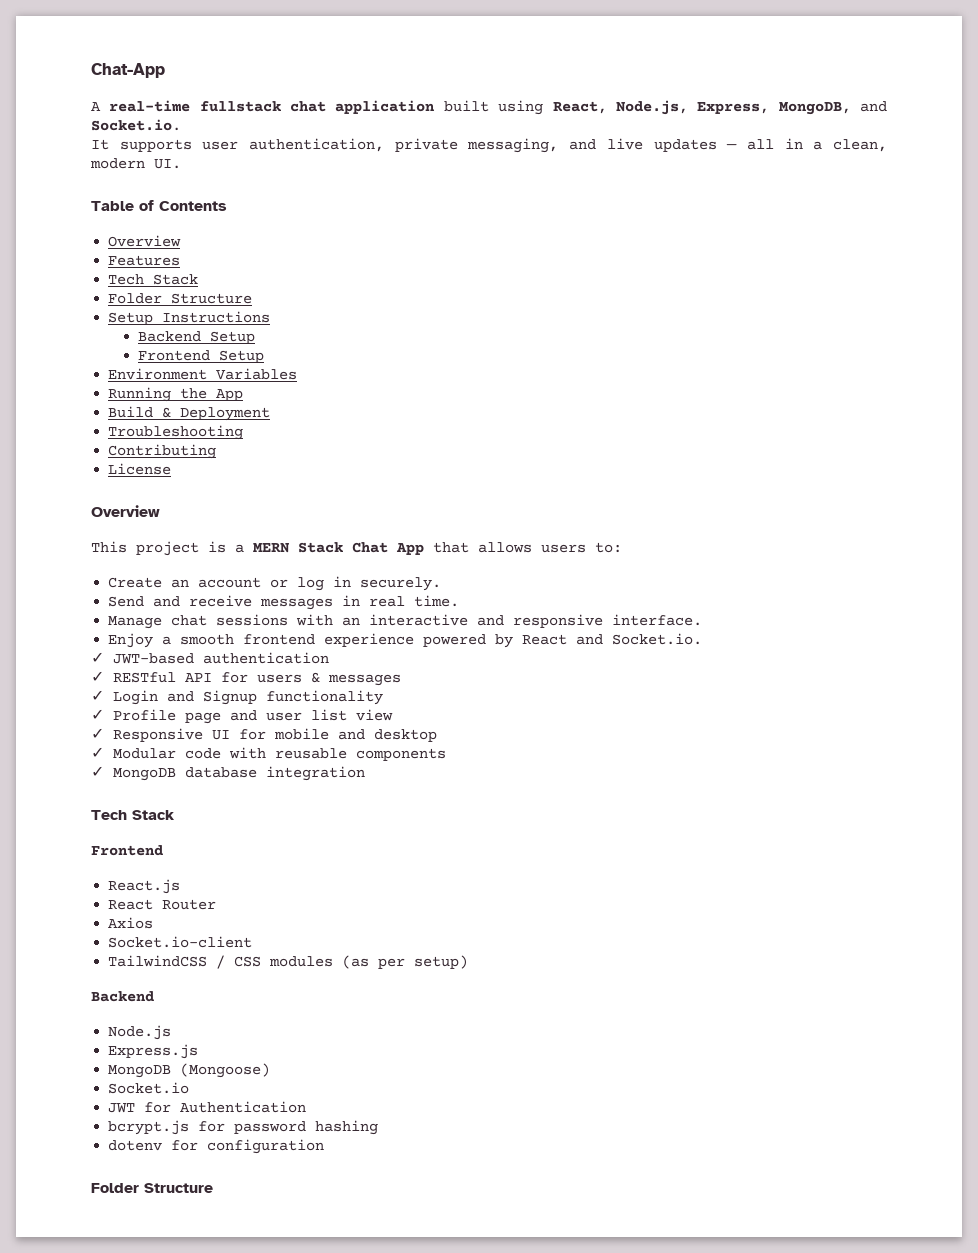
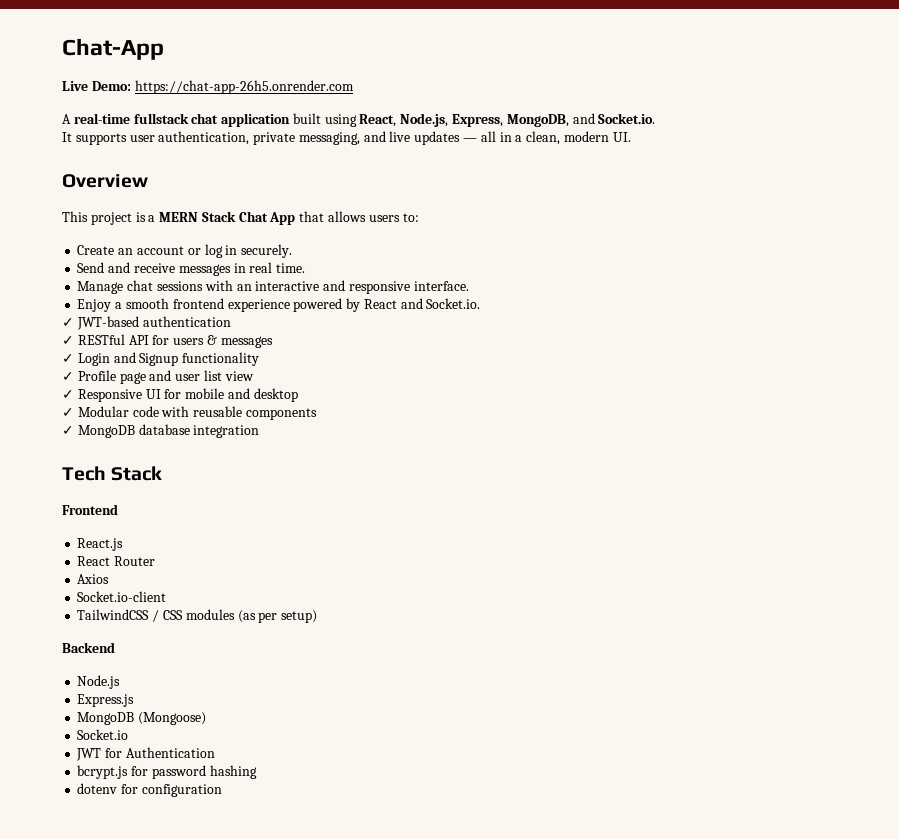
+ Live Demo: https://chat-app-26h5.onrender.com
- Table of Contents
- Overview
- Features
- Tech Stack
- Folder Structure
- Setup Instructions
- Backend Setup
- Frontend Setup
- Environment Variables
- Running the App
- Build & Deployment
- Troubleshooting
- Contributing
- License
  dotenv for configuration
- Folder Structure

